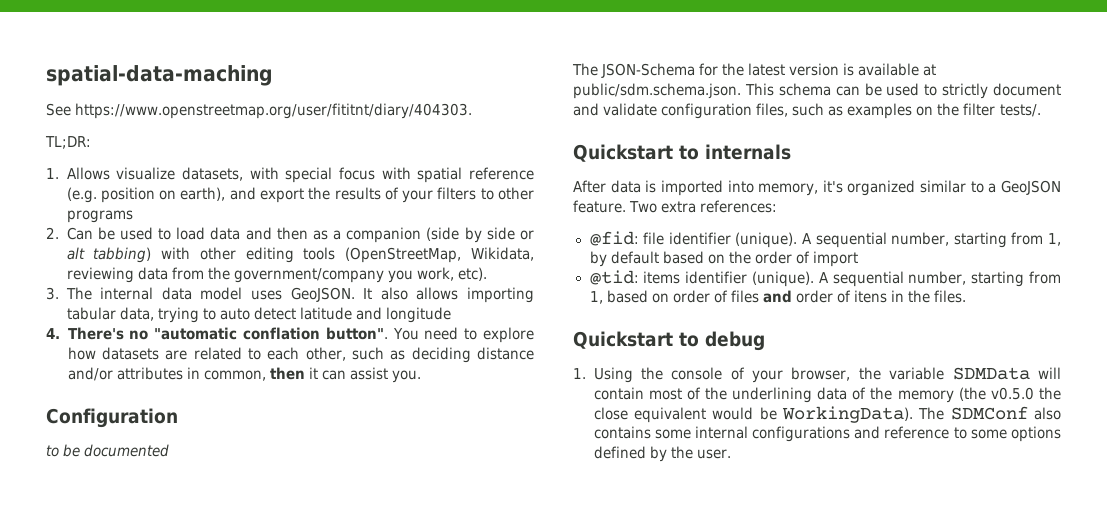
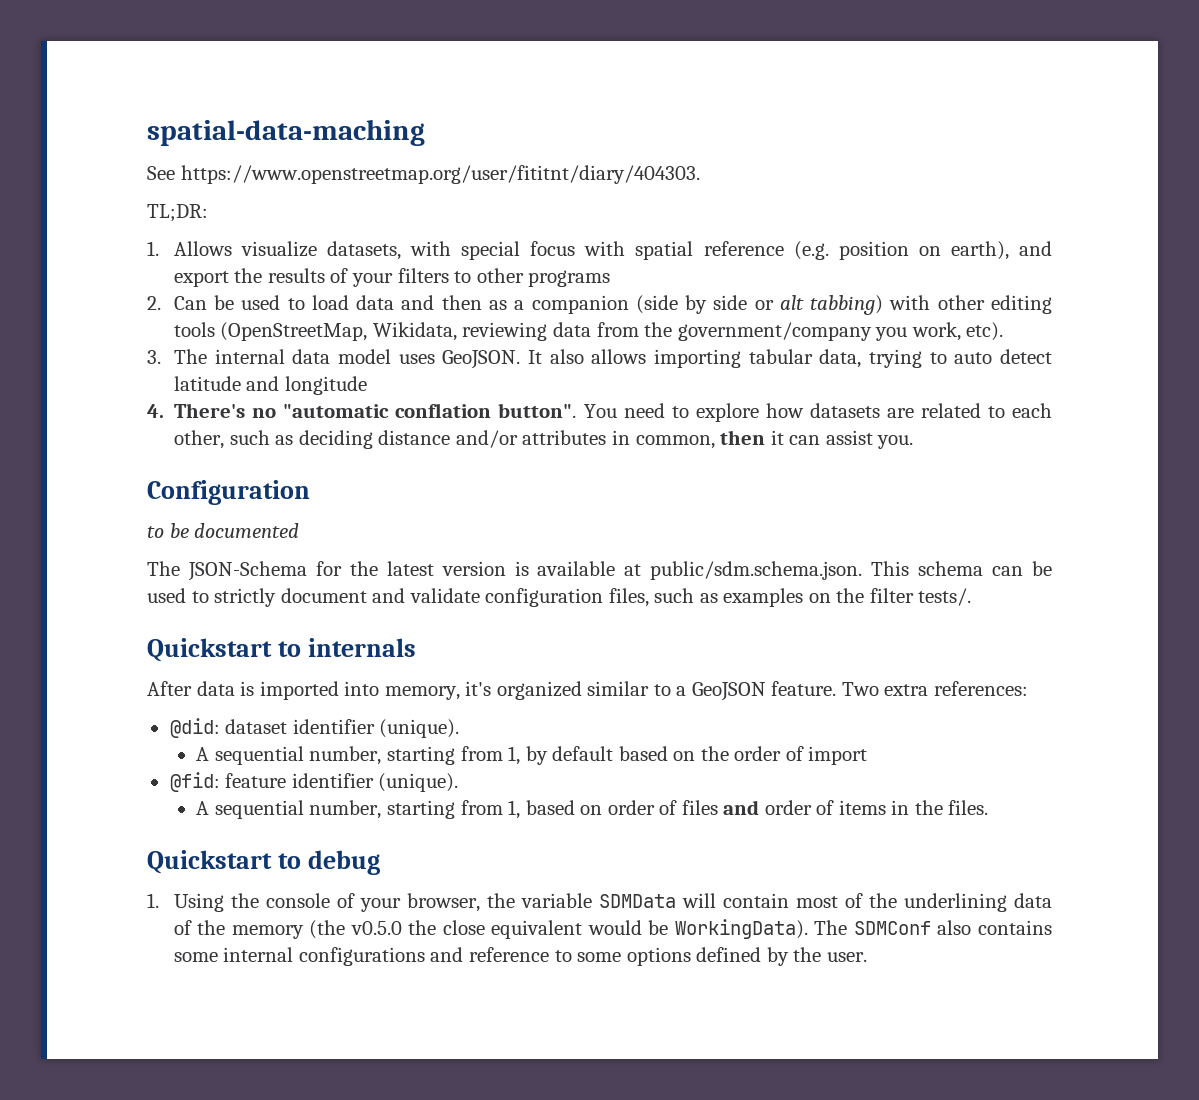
- @fid: file identifier (unique). A sequential number, starting from 1, by default based on the order of import
+ @did: dataset identifier (unique).
+ A sequential number, starting from 1, by default based on the order of import
- @tid: items identifier (unique). A sequential number, starting from 1, based on order of files and order of itens in the files.
+ @fid: feature identifier (unique).
+ A sequential number, starting from 1, based on order of files and order of items in the files.

